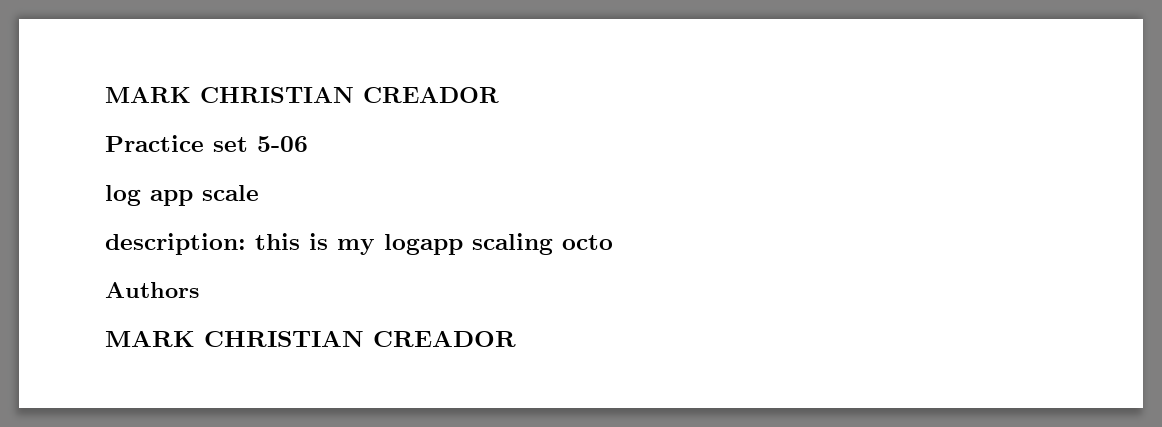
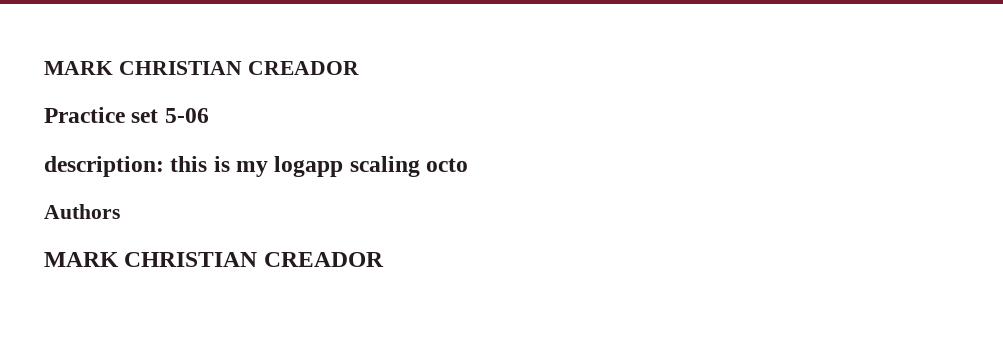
- log app scale

